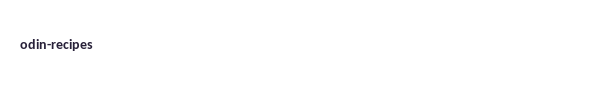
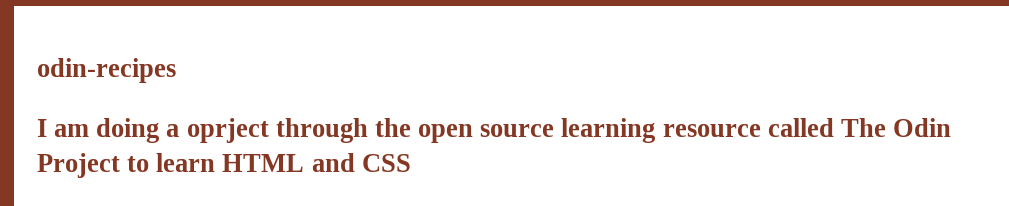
+ I am doing a oprject through the open source learning resource called The Odin Project to learn HTML and CSS

